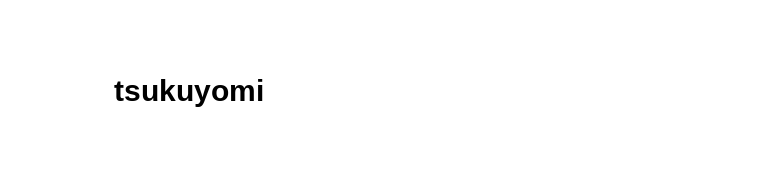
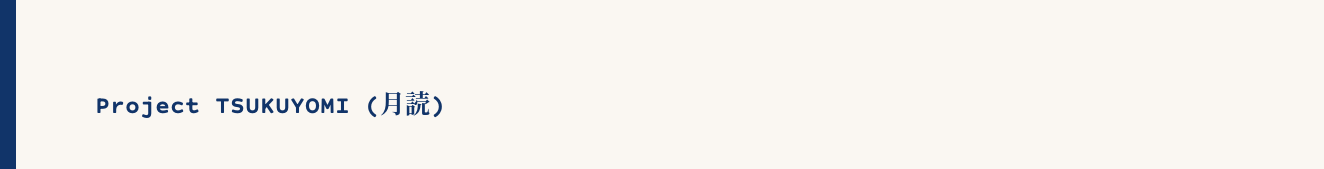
- tsukuyomi
+ Project TSUKUYOMI (月読)

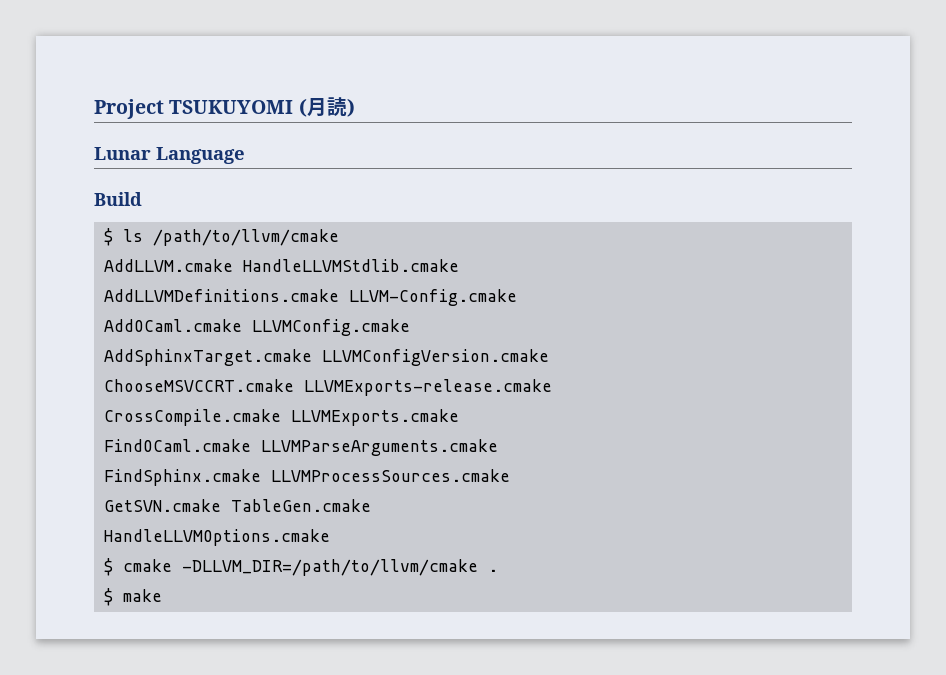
+ Lunar Language
+ Build
+ $ ls /path/to/llvm/cmake
+ AddLLVM.cmake HandleLLVMStdlib.cmake
+ AddLLVMDefinitions.cmake LLVM-Config.cmake
+ AddOCaml.cmake LLVMConfig.cmake
+ AddSphinxTarget.cmake LLVMConfigVersion.cmake
+ ChooseMSVCCRT.cmake LLVMExports-release.cmake
+ CrossCompile.cmake LLVMExports.cmake
+ FindOCaml.cmake LLVMParseArguments.cmake
+ FindSphinx.cmake LLVMProcessSources.cmake
+ GetSVN.cmake TableGen.cmake
+ HandleLLVMOptions.cmake
+ $ cmake -DLLVM_DIR=/path/to/llvm/cmake .
+ $ make

